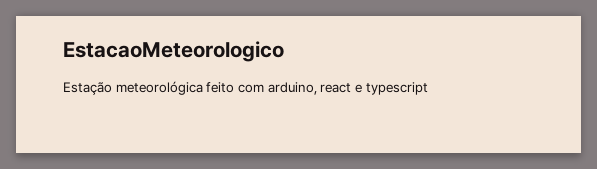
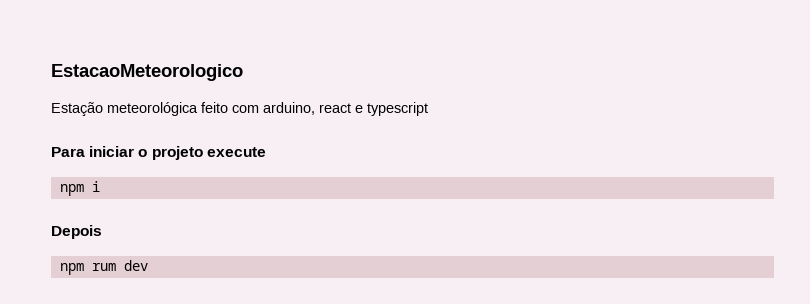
+ Para iniciar o projeto execute
+ npm i
+ Depois
+ npm rum dev

